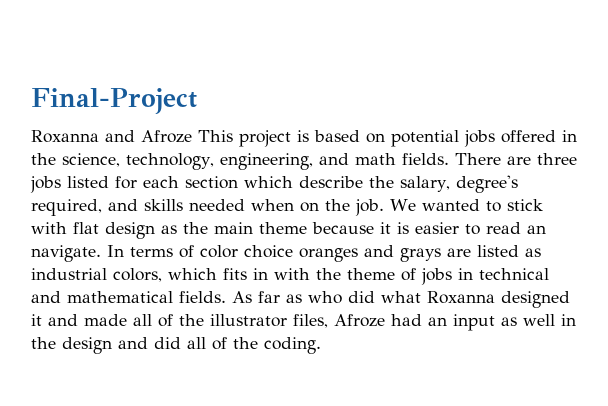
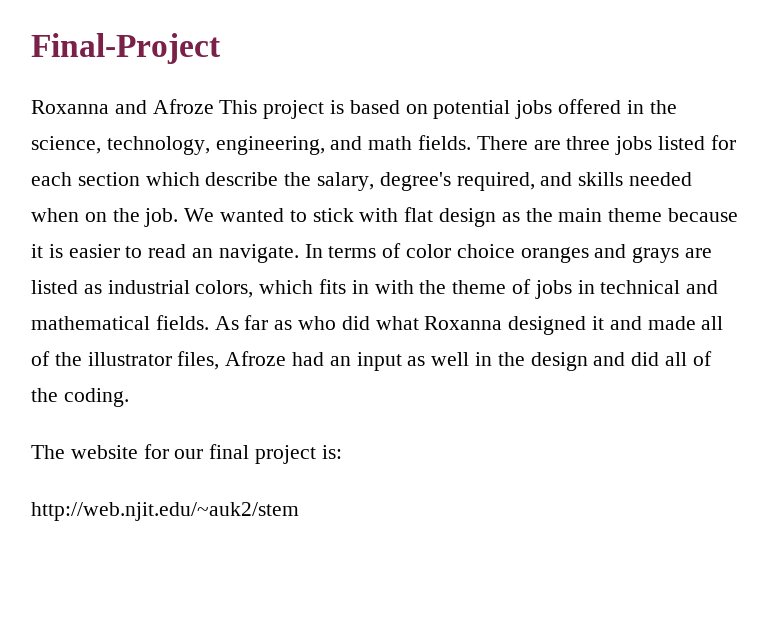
+ The website for our final project is:
+ http://web.njit.edu/~auk2/stem

